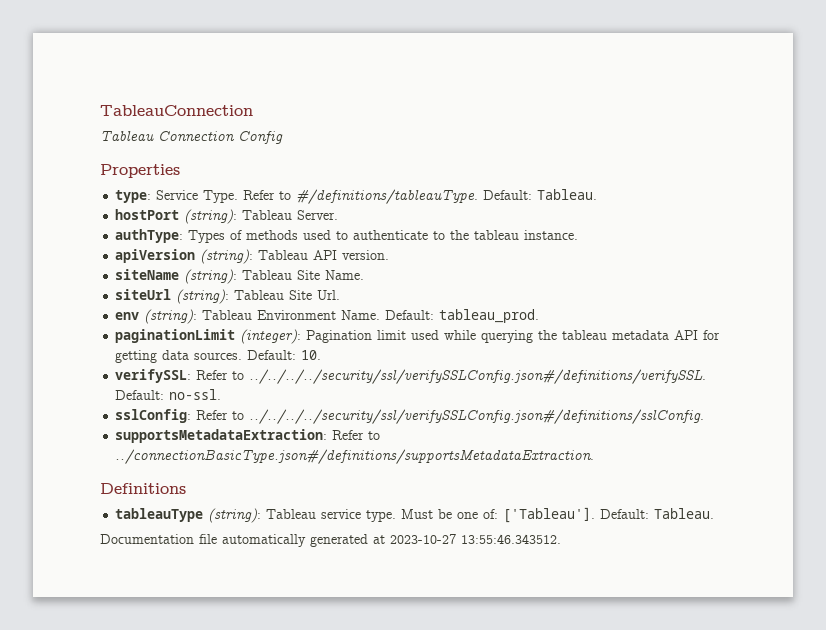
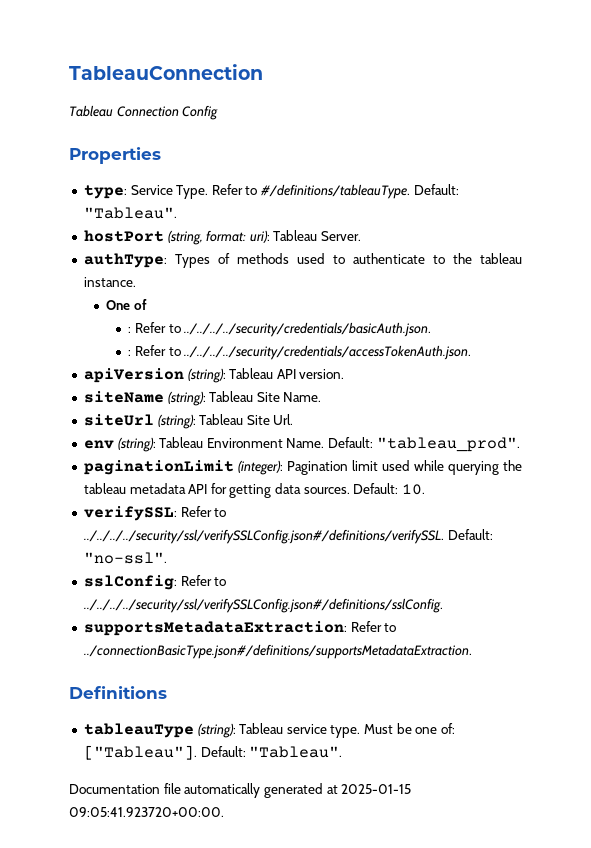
- Refer to #/definitions/tableauType. Default: Tableau.
+ Refer to #/definitions/tableauType. Default: "Tableau".
- hostPort (string): Tableau Server.
+ hostPort (string, format: uri): Tableau Server.
+ One of
+ : Refer to ../../../../security/credentials/basicAuth.json.
+ : Refer to ../../../../security/credentials/accessTokenAuth.json.
- Default: tableau_prod.
+ Default: "tableau_prod".
- verifySSL: Refer to ../../../../security/ssl/verifySSLConfig.json#/definitions/verifySSL. Default: no-ssl.
+ verifySSL: Refer to ../../../../security/ssl/verifySSLConfig.json#/definitions/verifySSL. Default: "no-ssl".
- Must be one of: ['Tableau']. Default: Tableau.
+ Must be one of: ["Tableau"]. Default: "Tableau".
- Documentation file automatically generated at 2023-10-27 13:55:46.343512.
+ Documentation file automatically generated at 2025-01-15 09:05:41.923720+00:00.

